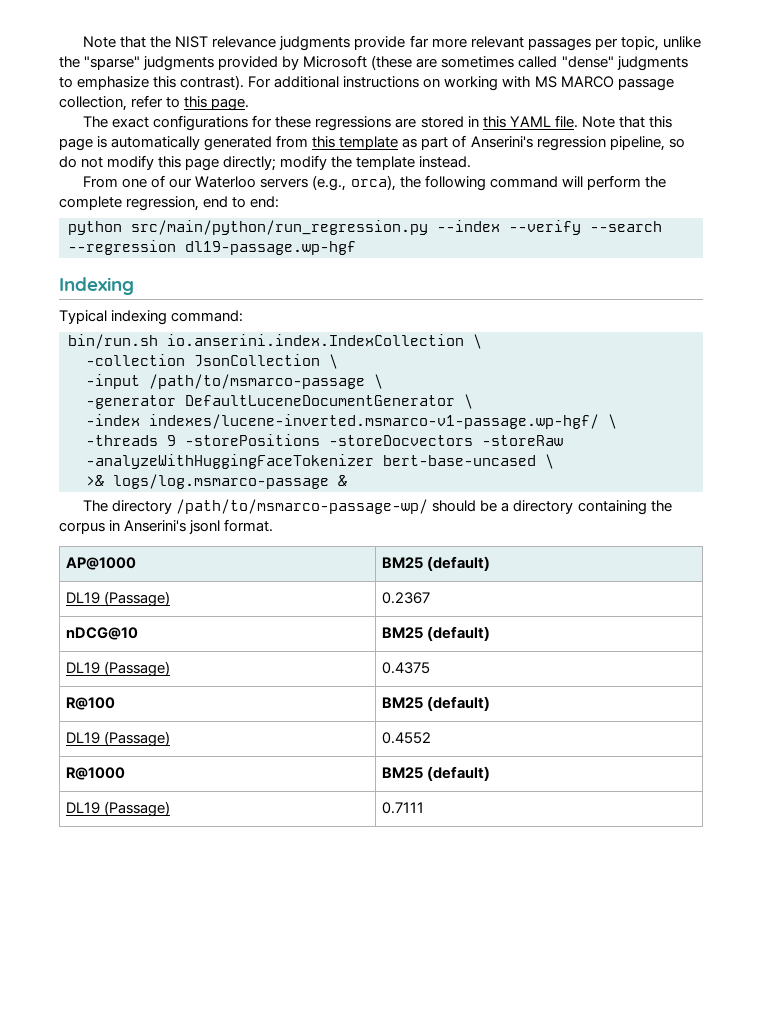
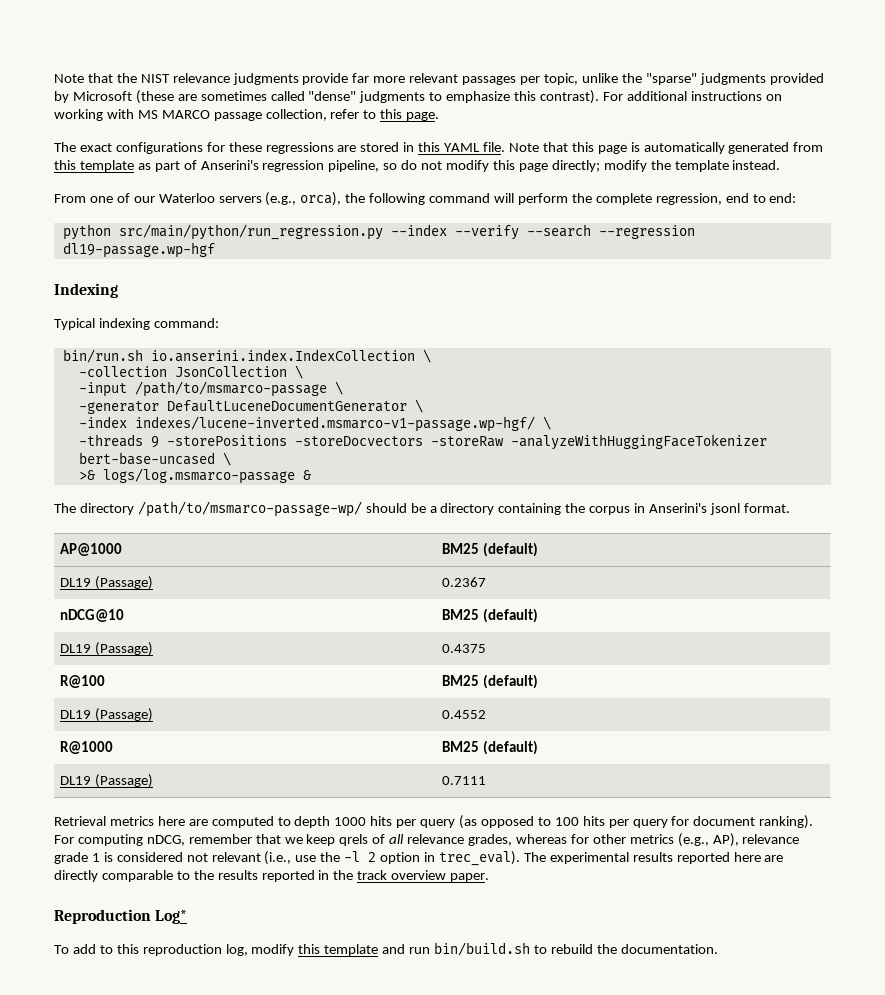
+ Retrieval metrics here are computed to depth 1000 hits per query (as opposed to 100 hits per query for document ranking). For computing nDCG, remember that we keep qrels of all relevance grades, whereas for other metrics (e.g., AP), relevance grade 1 is considered not relevant (i.e., use the -l 2 option in trec_eval). The experimental results reported here are directly comparable to the results reported in the track overview paper.
+ Reproduction Log*
+ To add to this reproduction log, modify this template and run bin/build.sh to rebuild the documentation.

